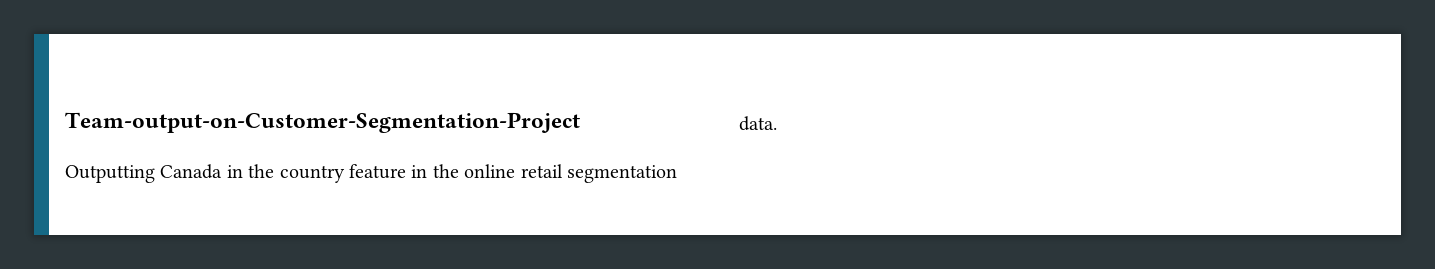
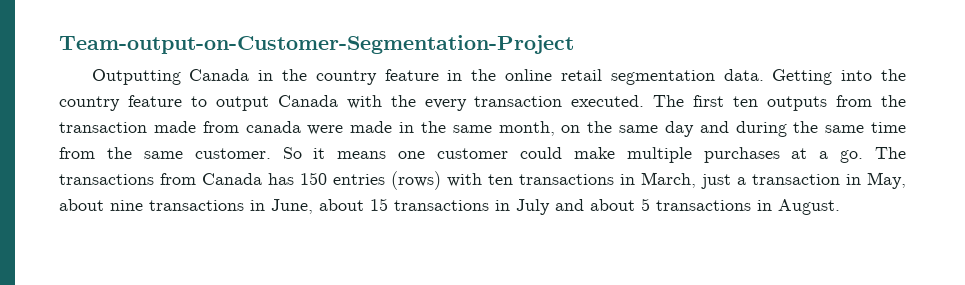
+ Getting into the country feature to output Canada with the every transaction executed. The first ten outputs from the transaction made from canada were made in the same month, on the same day and during the same time from the same customer. So it means one customer could make multiple purchases at a go. The transactions from Canada has 150 entries (rows) with ten transactions in March, just a transaction in May, about nine transactions in June, about 15 transactions in July and about 5 transactions in August.

